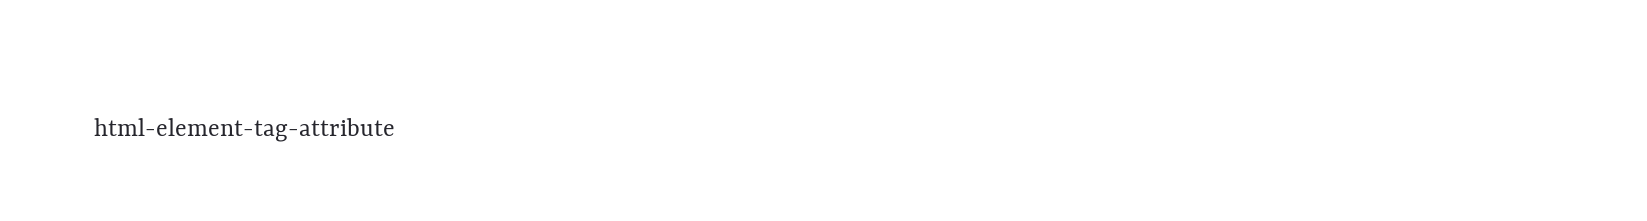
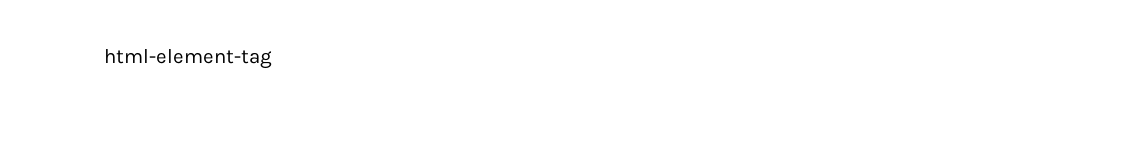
- html-element-tag-attribute
+ html-element-tag

